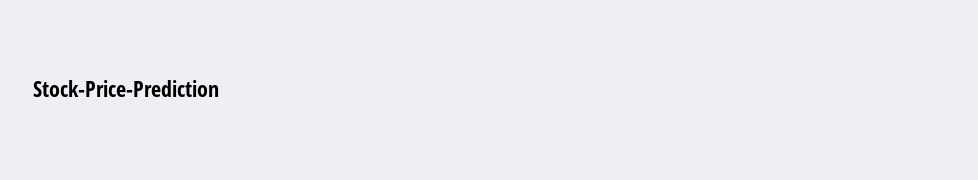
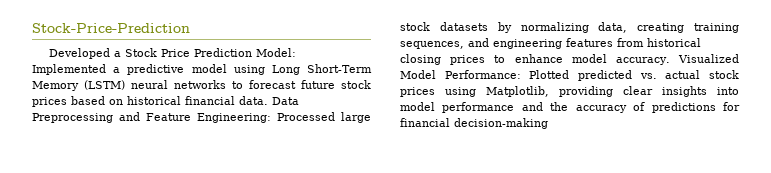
+ Developed a Stock Price Prediction Model: Implemented a predictive model using Long Short-Term Memory (LSTM) neural networks to forecast future stock prices based on historical financial data. Data Preprocessing and Feature Engineering: Processed large stock datasets by normalizing data, creating training sequences, and engineering features from historical closing prices to enhance model accuracy. Visualized Model Performance: Plotted predicted vs. actual stock prices using Matplotlib, providing clear insights into model performance and the accuracy of predictions for financial decision-making

